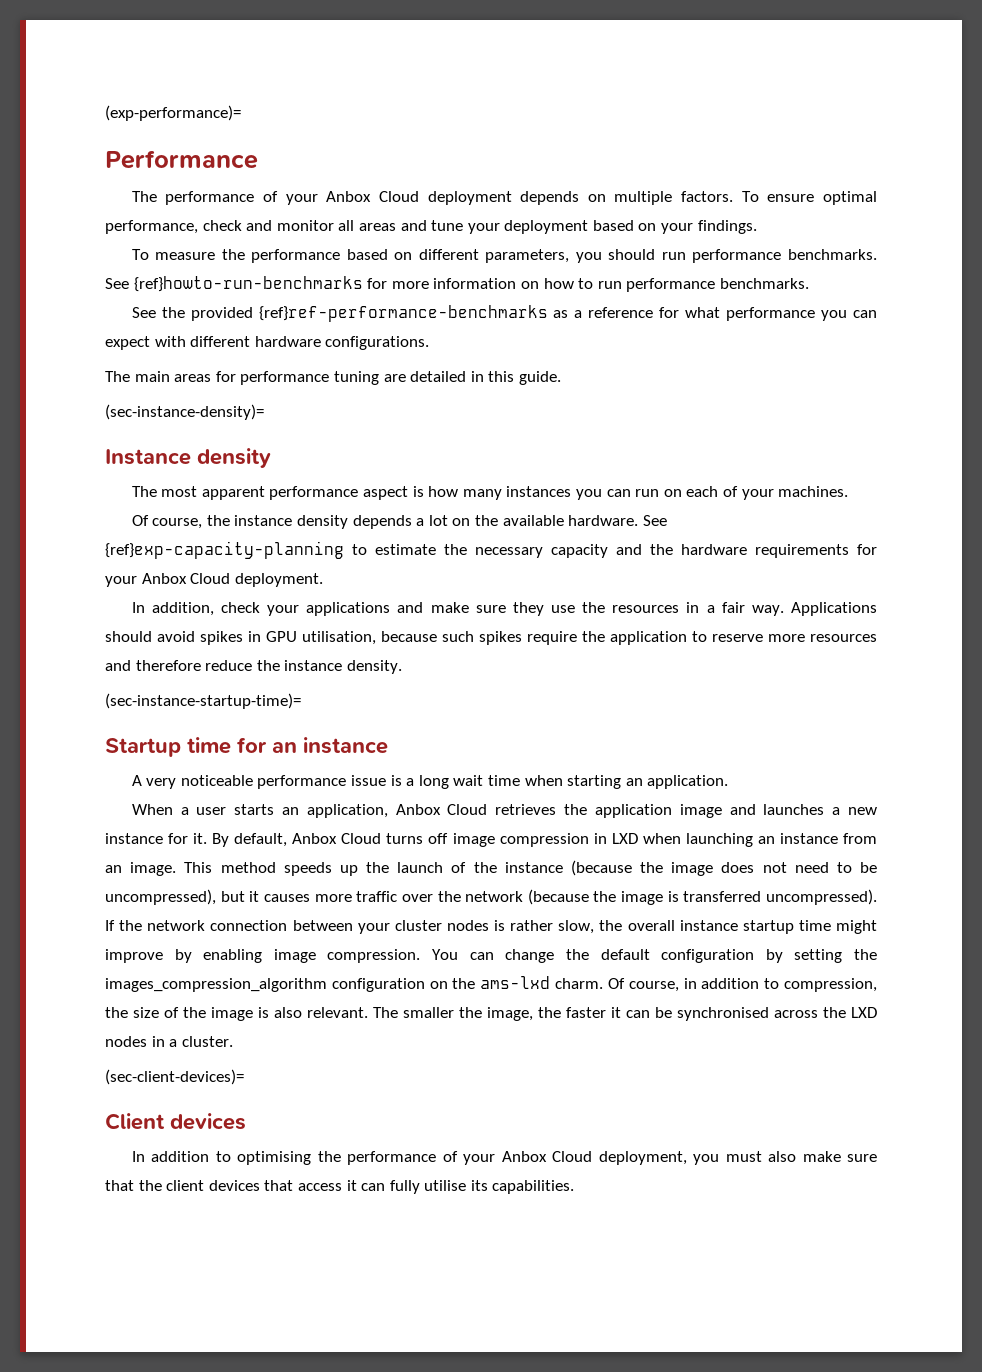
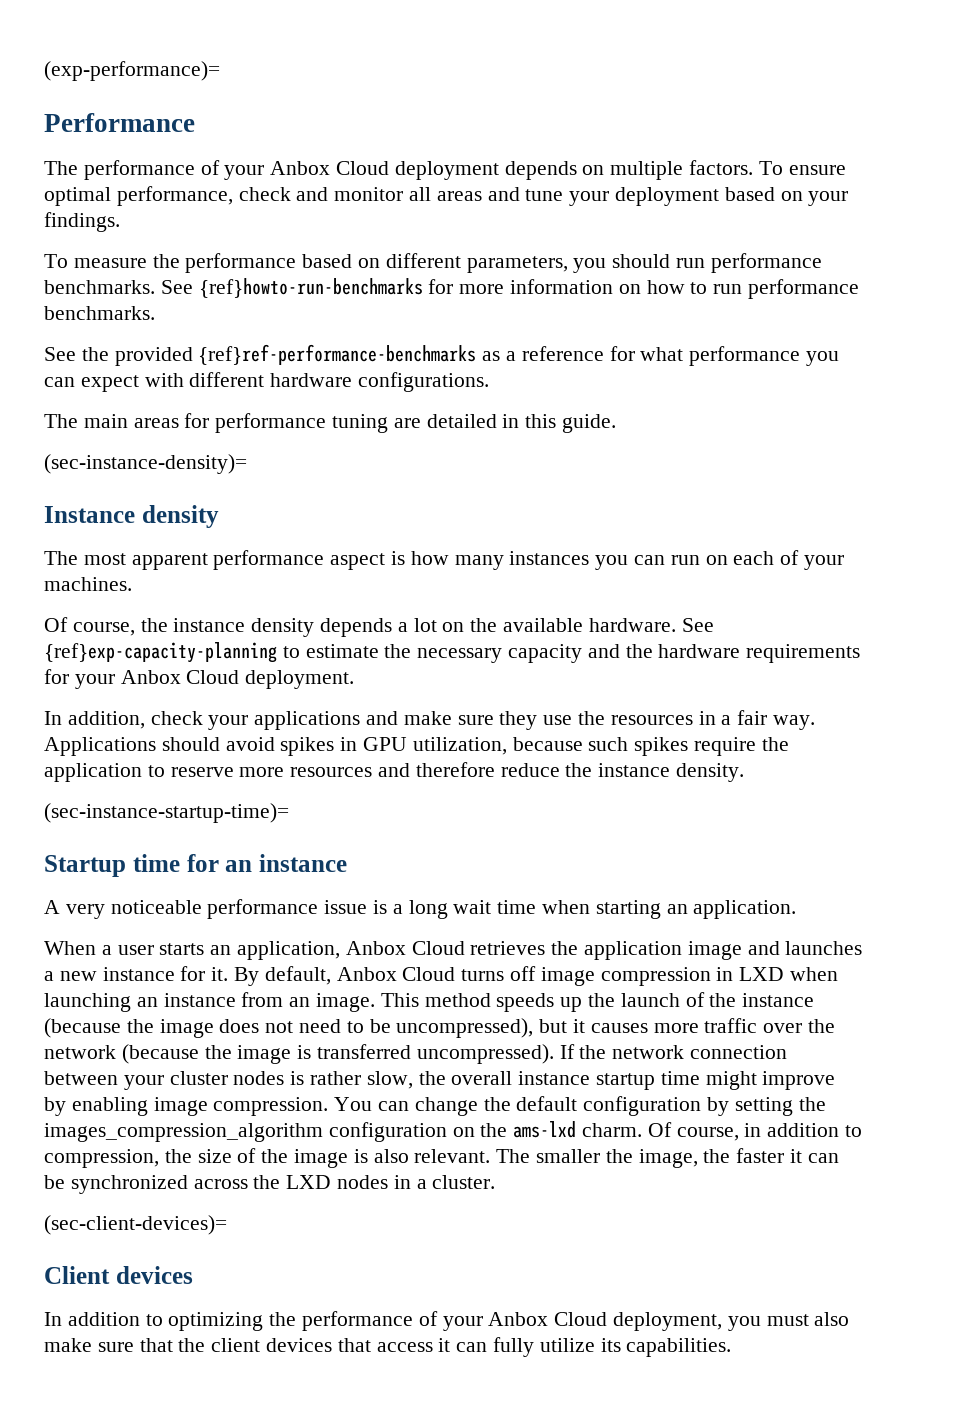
- Applications should avoid spikes in GPU utilisation, because such spikes require the application to reserve more resources and therefore reduce the instance density.
+ Applications should avoid spikes in GPU utilization, because such spikes require the application to reserve more resources and therefore reduce the instance density.
- The smaller the image, the faster it can be synchronised across the LXD nodes in a cluster.
+ The smaller the image, the faster it can be synchronized across the LXD nodes in a cluster.
- In addition to optimising the performance of your Anbox Cloud deployment, you must also make sure that the client devices that access it can fully utilise its capabilities.
+ In addition to optimizing the performance of your Anbox Cloud deployment, you must also make sure that the client devices that access it can fully utilize its capabilities.

